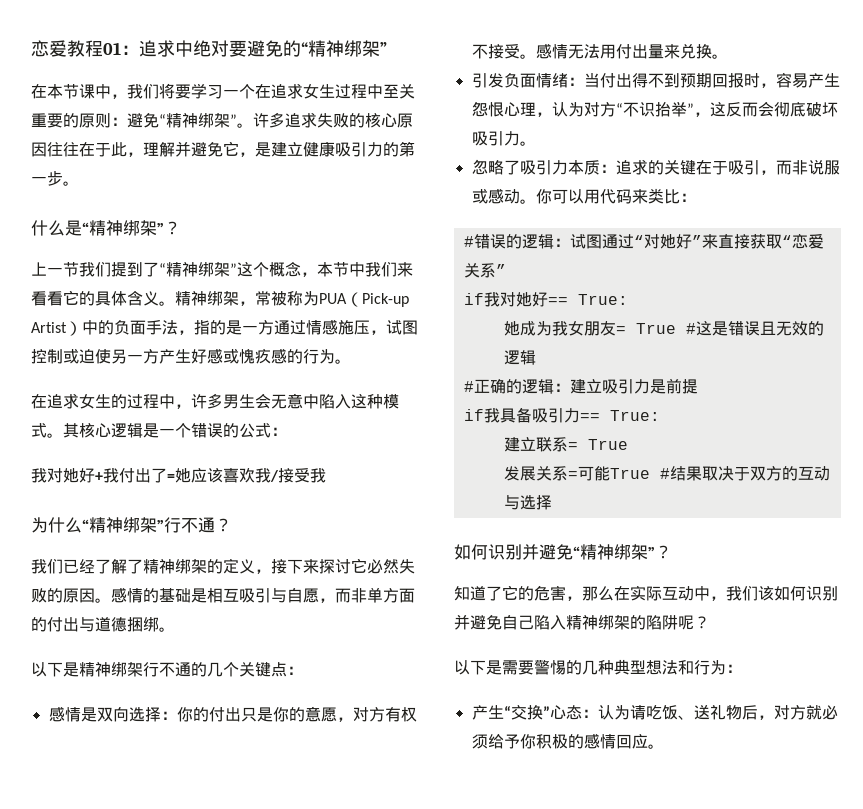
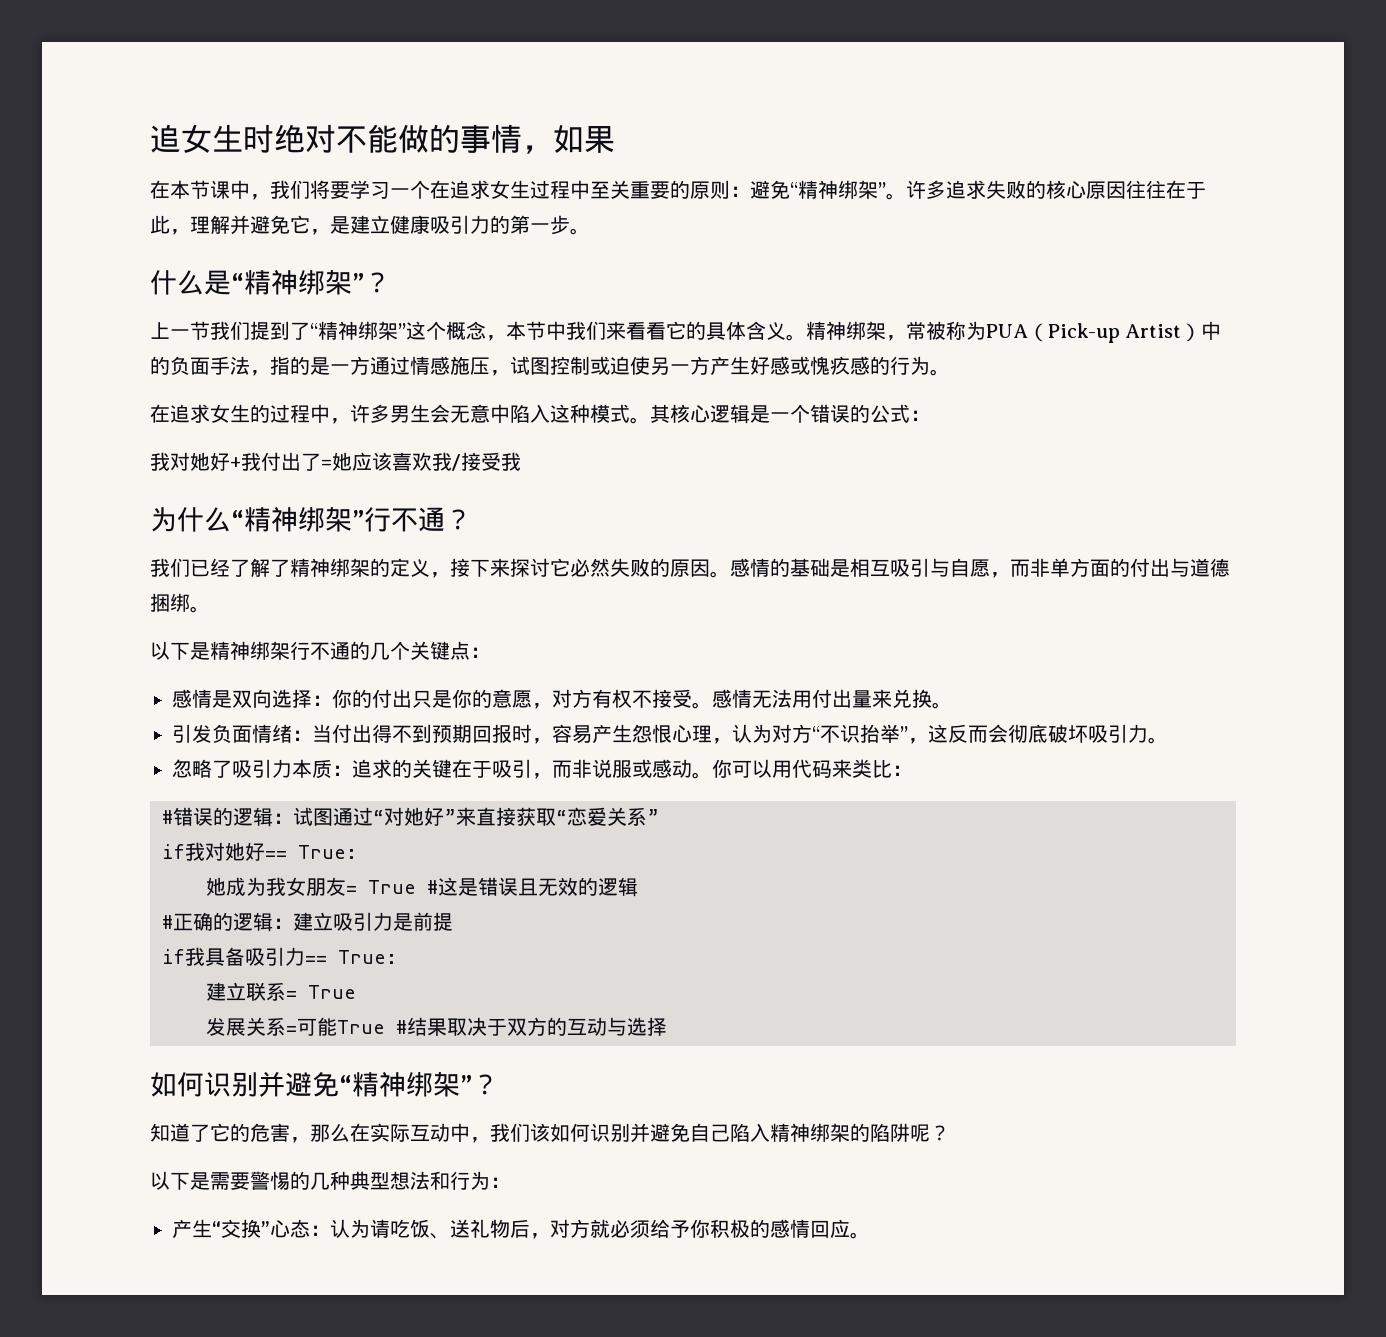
- 恋爱教程01：追求中绝对要避免的“精神绑架”
+ 追女生时绝对不能做的事情，如果

